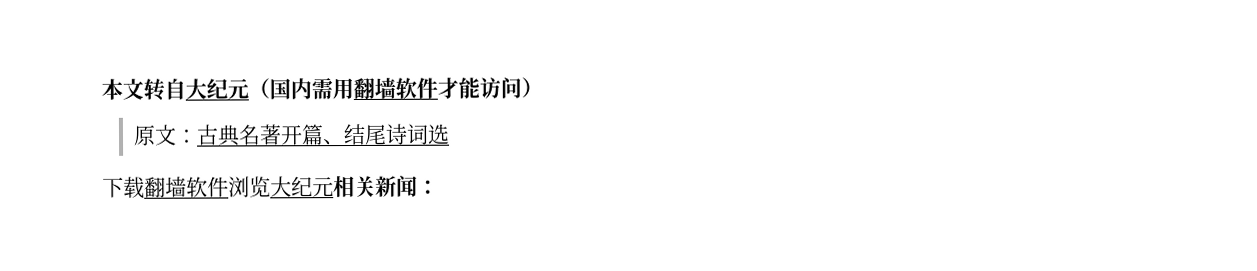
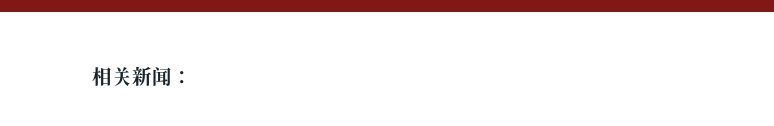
- 本文转自大纪元（国内需用翻墙软件才能访问）
- 原文：古典名著开篇、结尾诗词选
- 下载翻墙软件浏览大纪元相关新闻：
+ 相关新闻：

